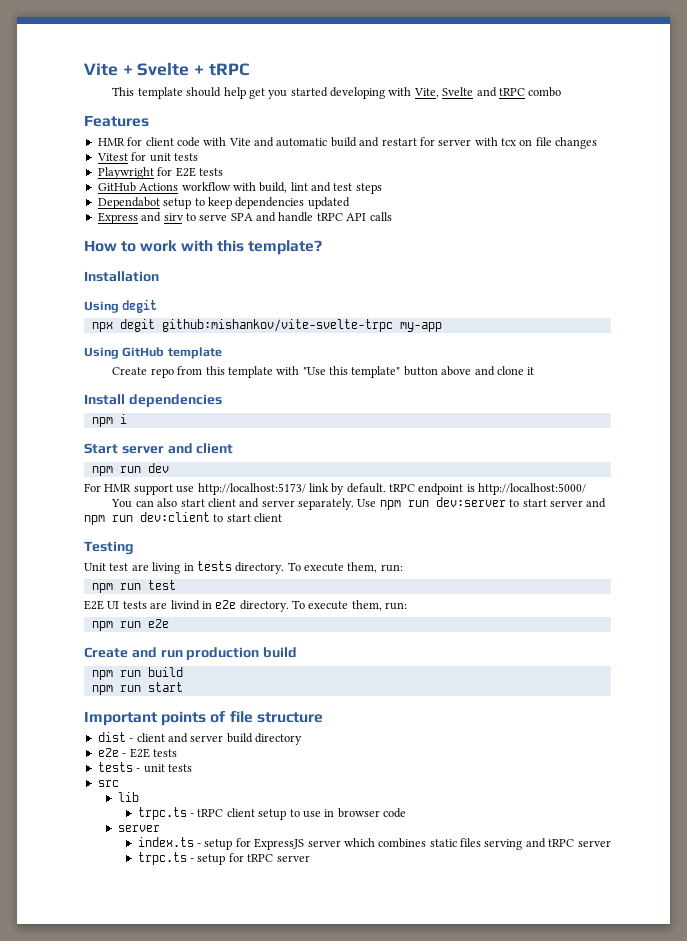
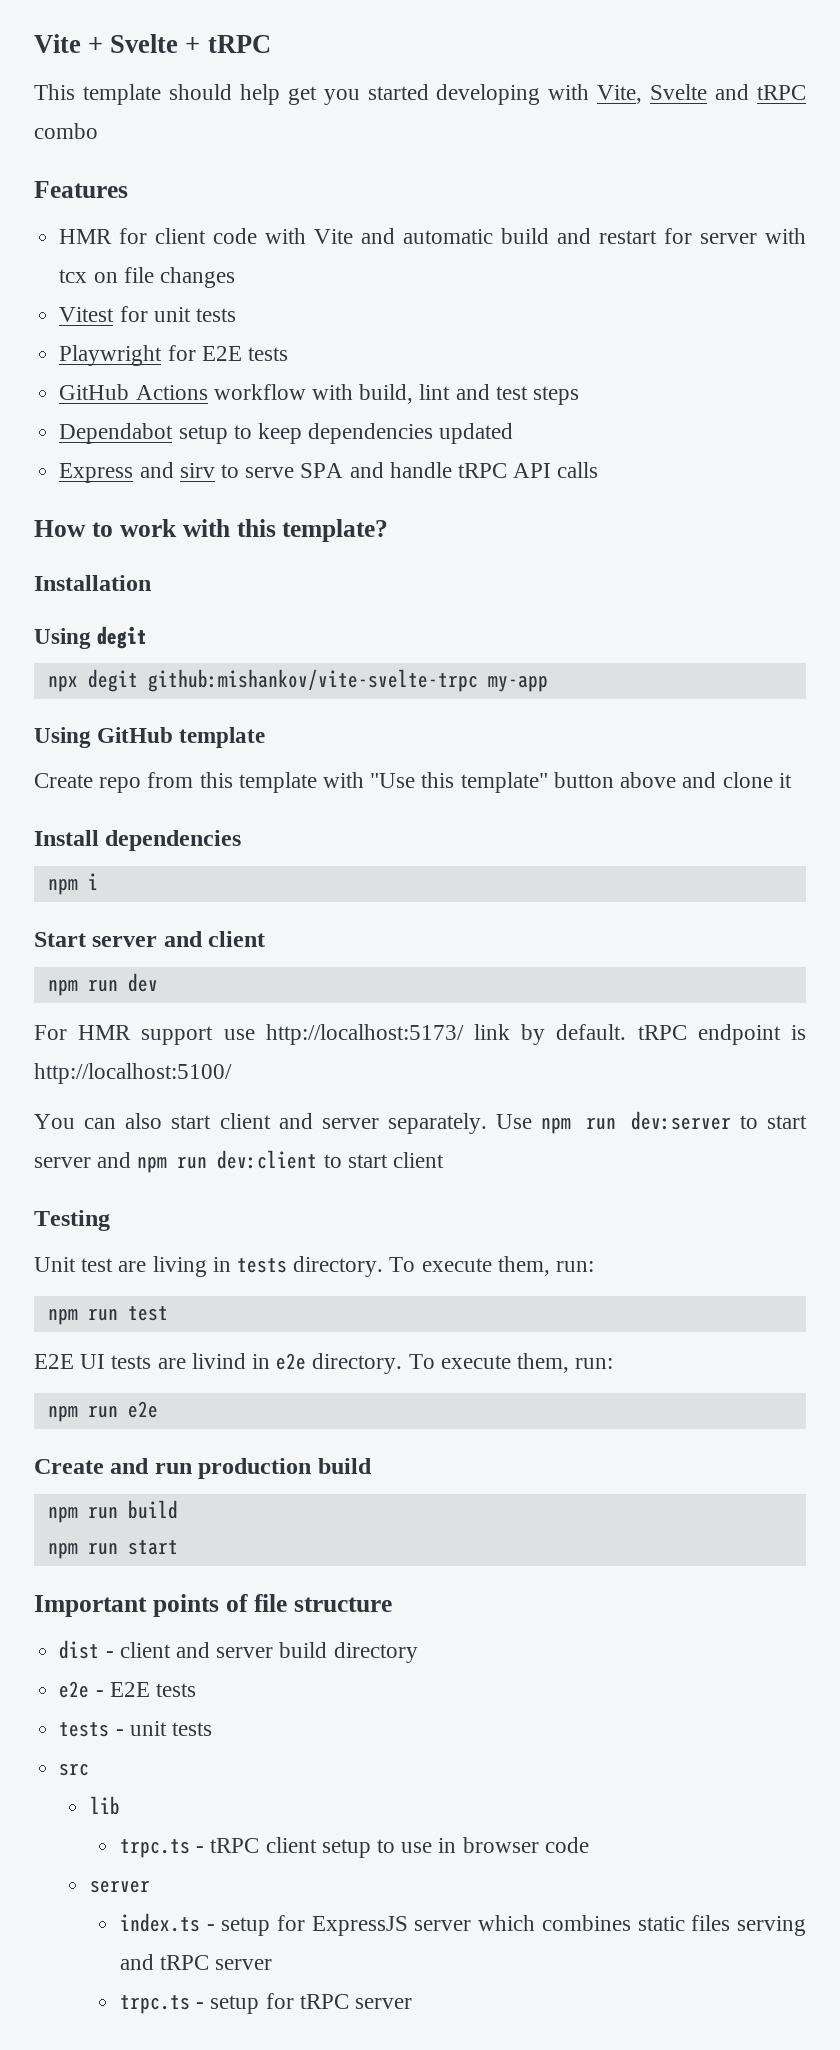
- For HMR support use http://localhost:5173/ link by default. tRPC endpoint is http://localhost:5000/
+ For HMR support use http://localhost:5173/ link by default. tRPC endpoint is http://localhost:5100/

